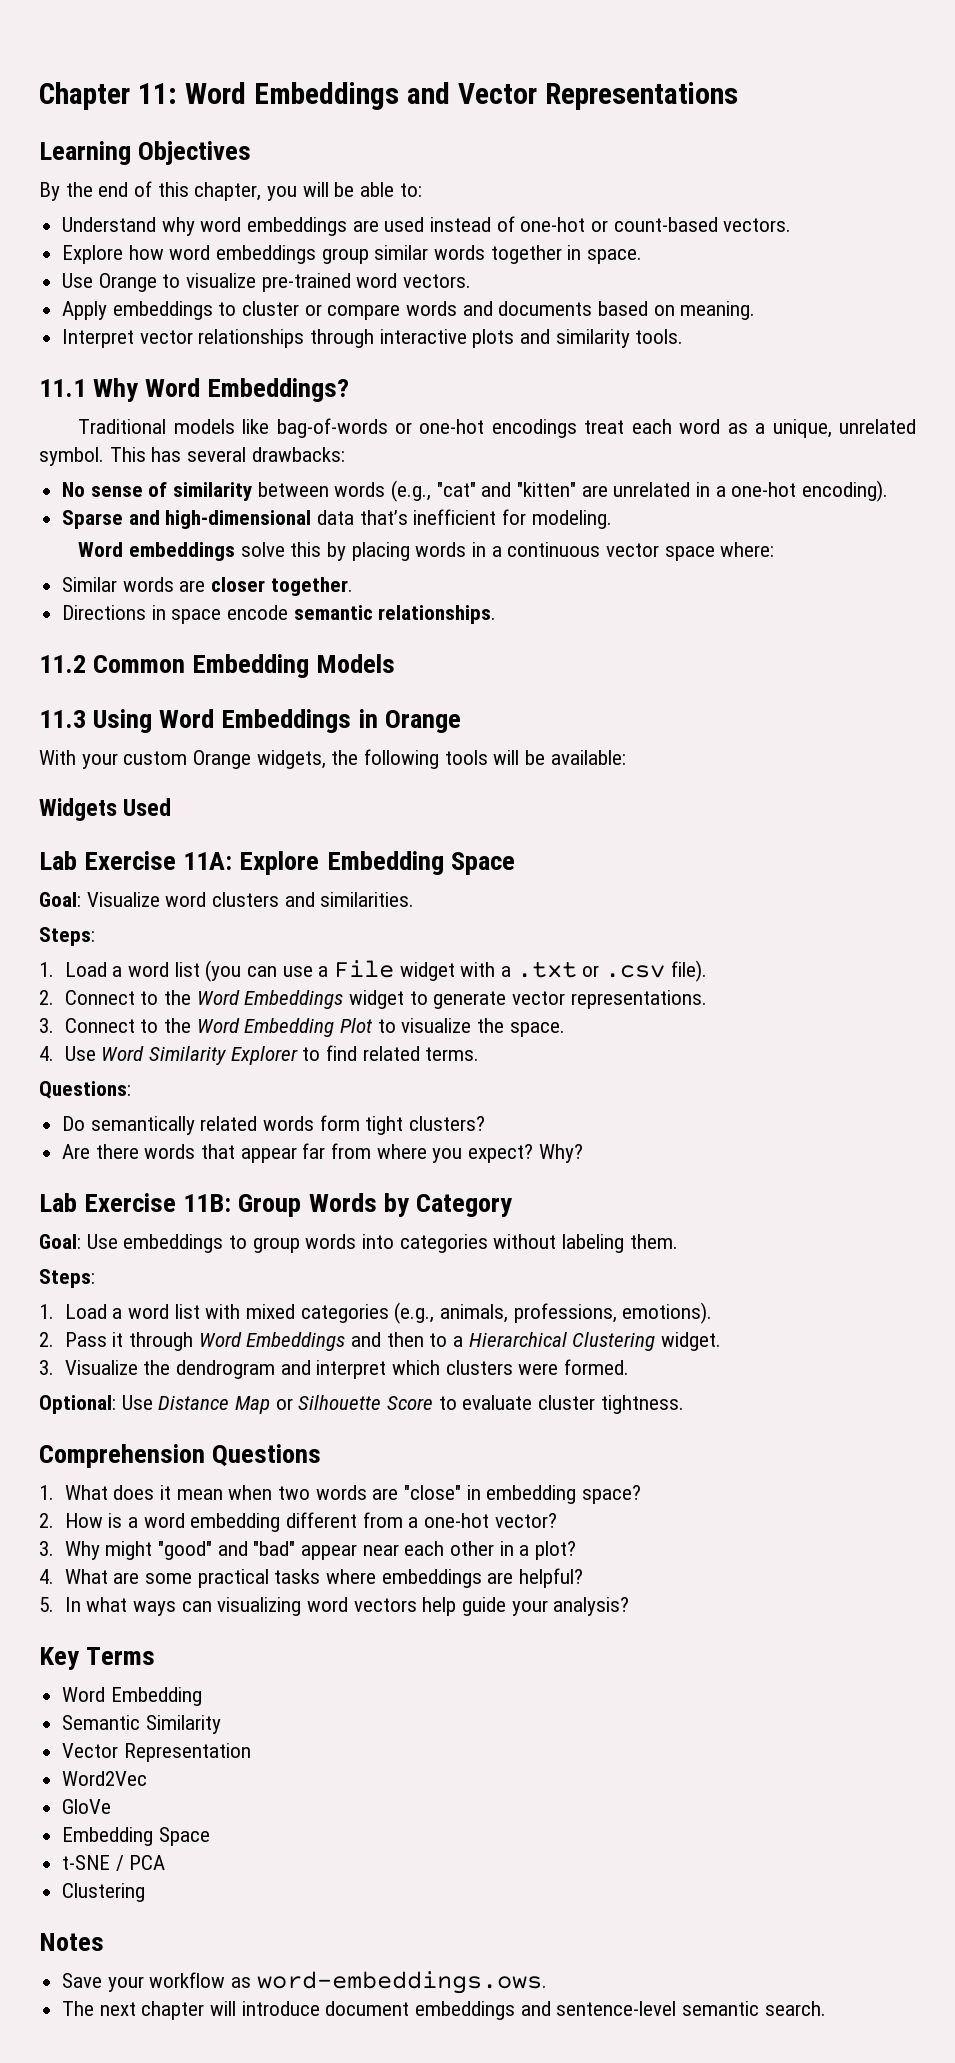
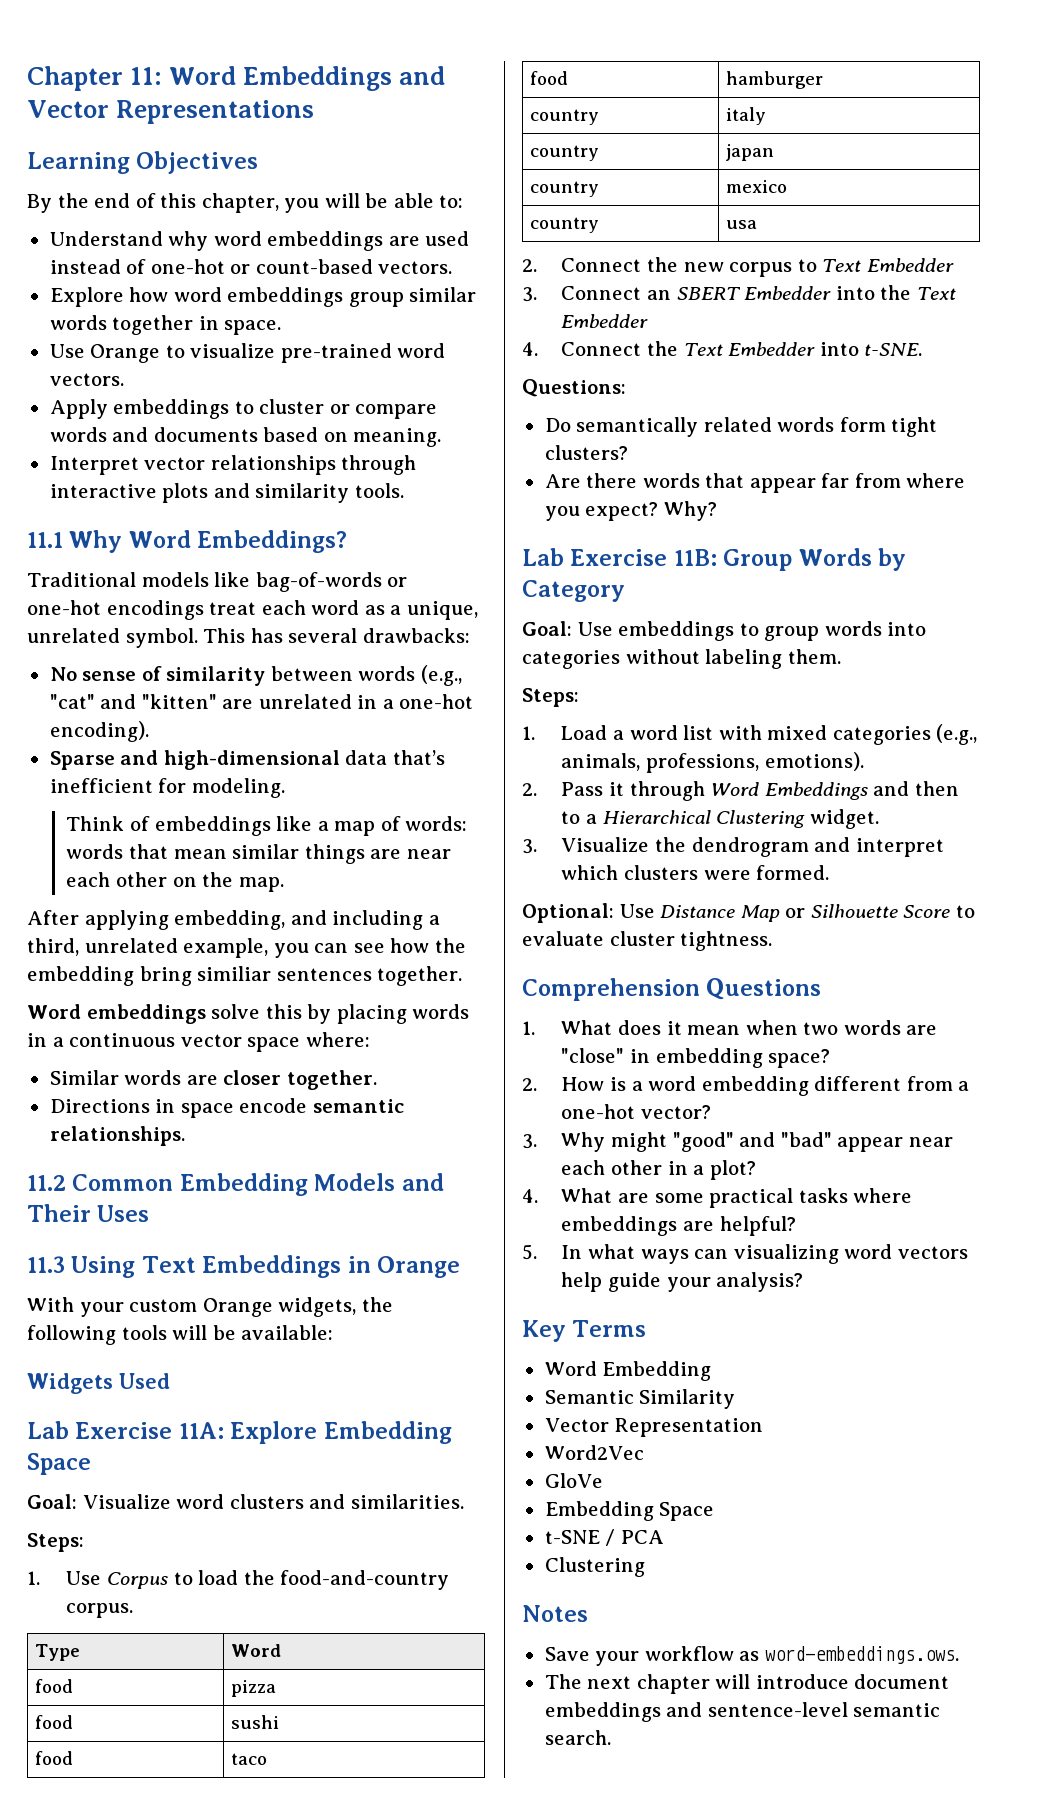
+ Think of embeddings like a map of words: words that mean similar things are near each other on the map.
+ After applying embedding, and including a third, unrelated example, you can see how the embedding bring similiar sentences together.
- 11.2 Common Embedding Models
+ 11.2 Common Embedding Models and Their Uses
- 11.3 Using Word Embeddings in Orange
+ 11.3 Using Text Embeddings in Orange
- 1. Load a word list (you can use a File widget with a .txt or .csv file).
- 2. Connect to the Word Embeddings widget to generate vector representations.
- 3. Connect to the Word Embedding Plot to visualize the space.
- 4. Use Word Similarity Explorer to find related terms.
+ 1. Use Corpus to load the food-and-country corpus.
+ Type | Word
+ food | pizza
+ food | sushi
+ food | taco
+ food | hamburger
+ country | italy
+ country | japan
+ country | mexico
+ country | usa
+ 2. Connect the new corpus to Text Embedder
+ 3. Connect an SBERT Embedder into the Text Embedder
+ 4. Connect the Text Embedder into t-SNE.

